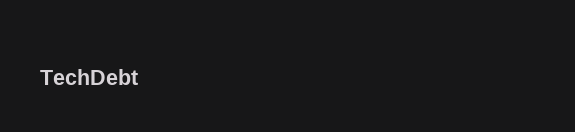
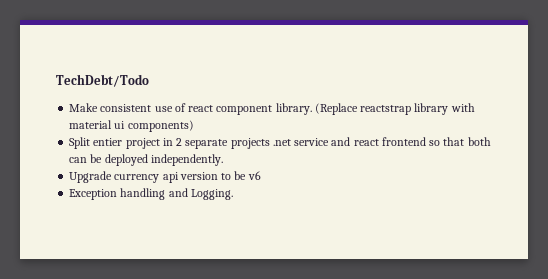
- TechDebt
+ TechDebt/Todo
+ Make consistent use of react component library. (Replace reactstrap library with material ui components)
+ Split entier project in 2 separate projects .net service and react frontend so that both can be deployed independently.
+ Upgrade currency api version to be v6
+ Exception handling and Logging.

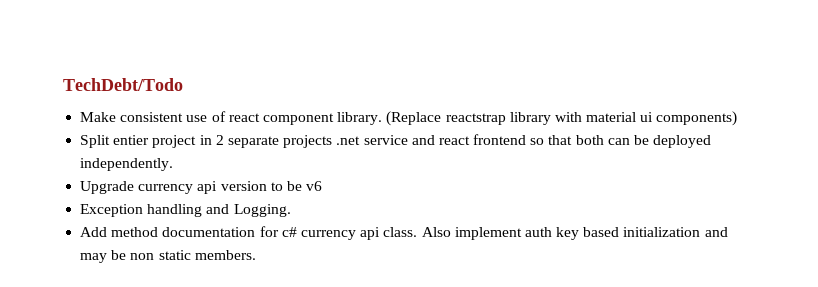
+ Add method documentation for c# currency api class. Also implement auth key based initialization and may be non static members.

